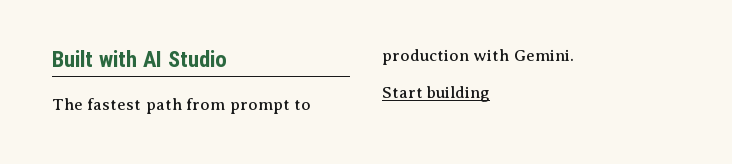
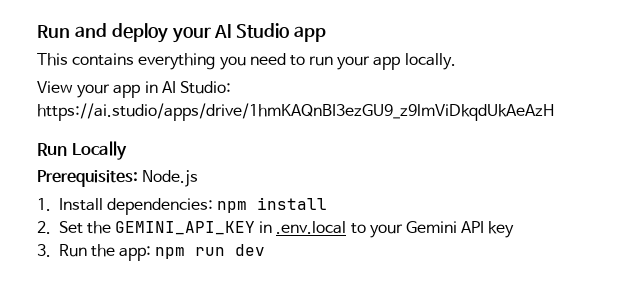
- Built with AI Studio
- The fastest path from prompt to production with Gemini.
- Start building
+ Run and deploy your AI Studio app
+ This contains everything you need to run your app locally.
+ View your app in AI Studio: https://ai.studio/apps/drive/1hmKAQnBI3ezGU9_z9lmViDkqdUkAeAzH
+ Run Locally
+ Prerequisites: Node.js
+ 1. Install dependencies: npm install
+ 2. Set the GEMINI_API_KEY in .env.local to your Gemini API key
+ 3. Run the app: npm run dev

